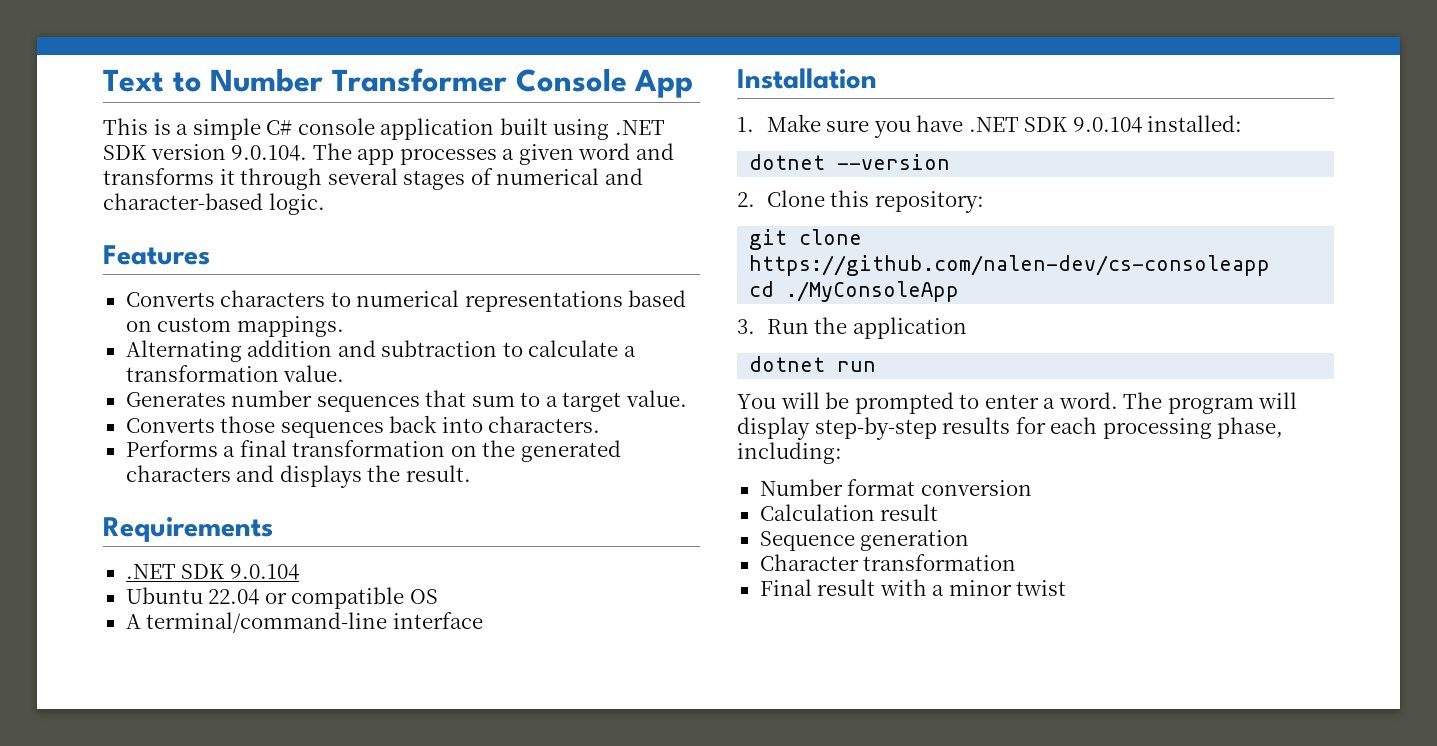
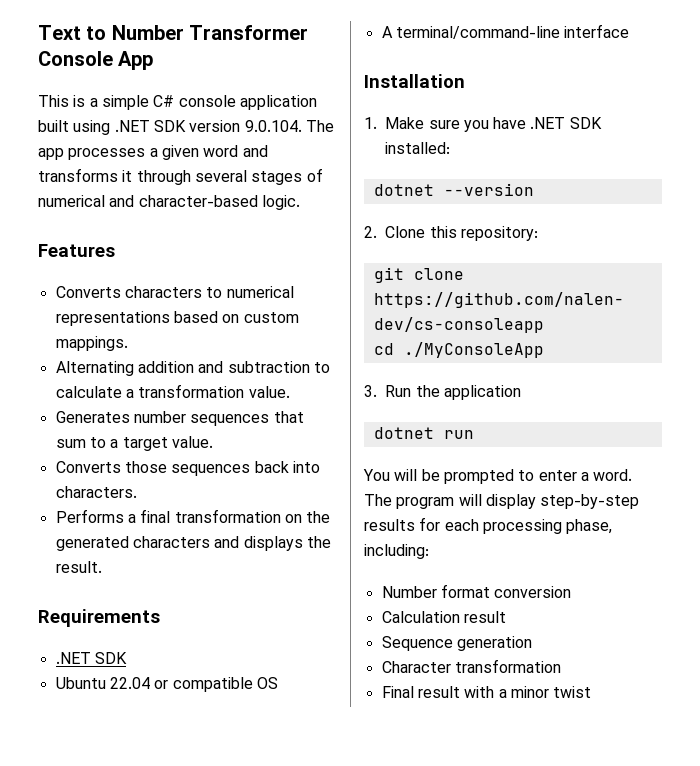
  Requirements
- .NET SDK 9.0.104
+ .NET SDK
- 1. Make sure you have .NET SDK 9.0.104 installed:
+ 1. Make sure you have .NET SDK installed:

